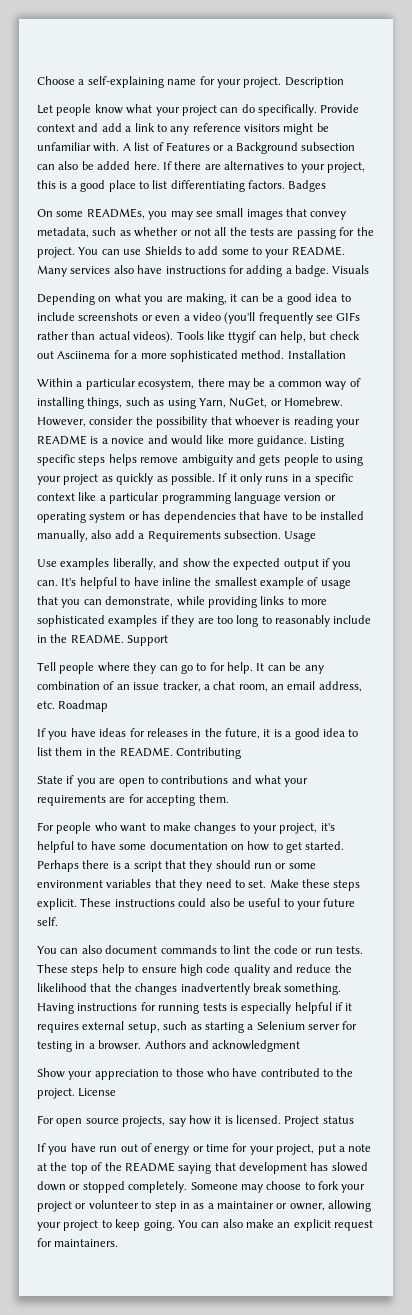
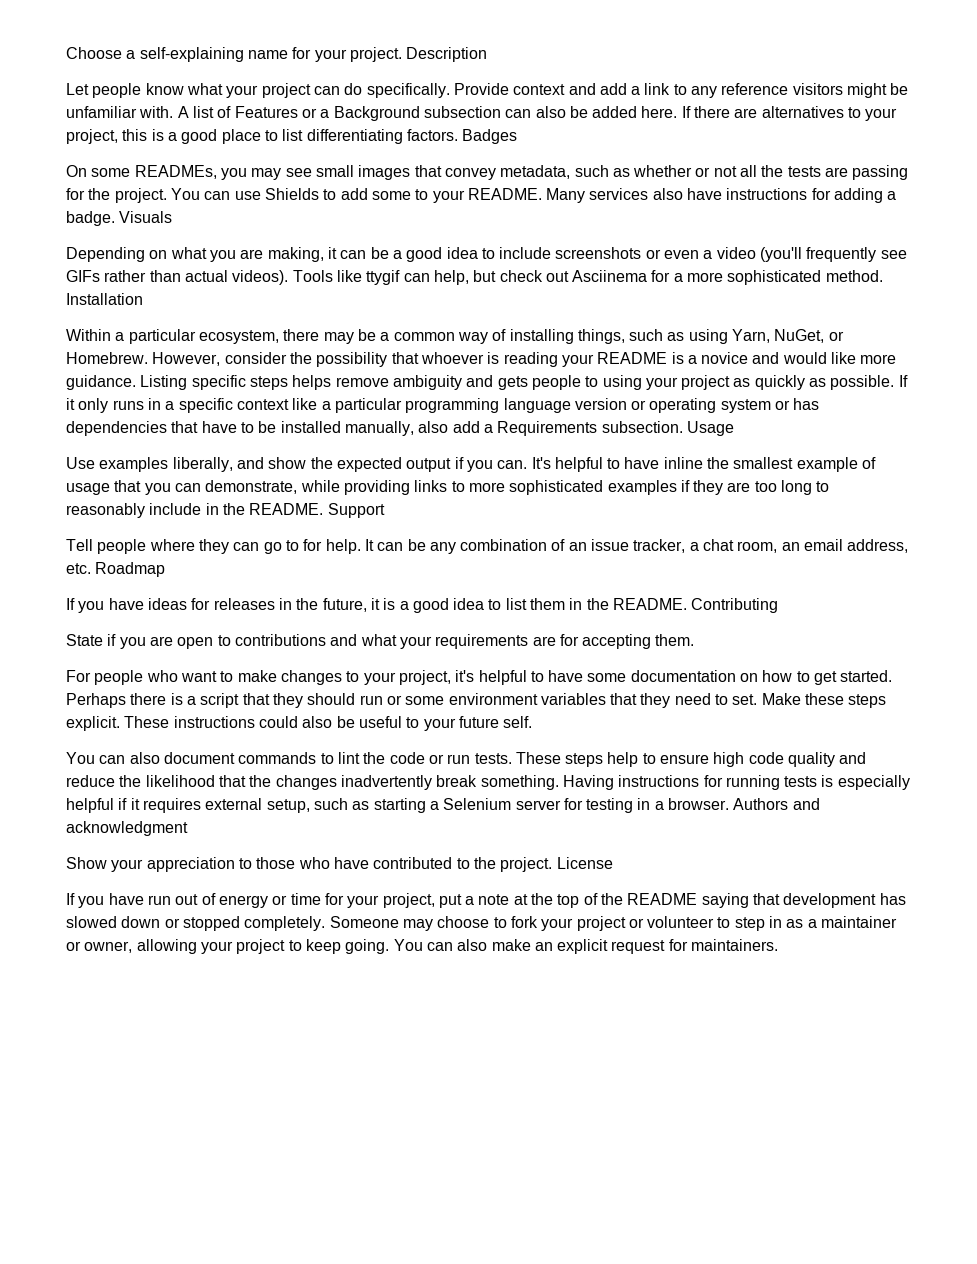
- For open source projects, say how it is licensed. Project status

